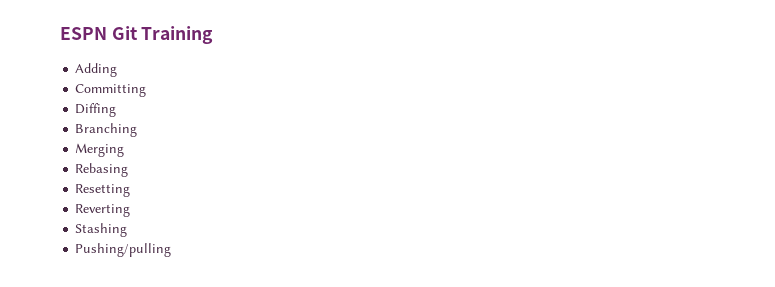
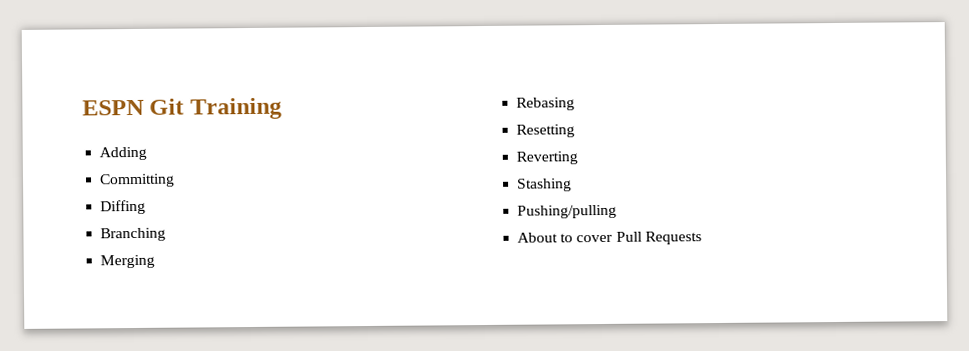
+ About to cover Pull Requests

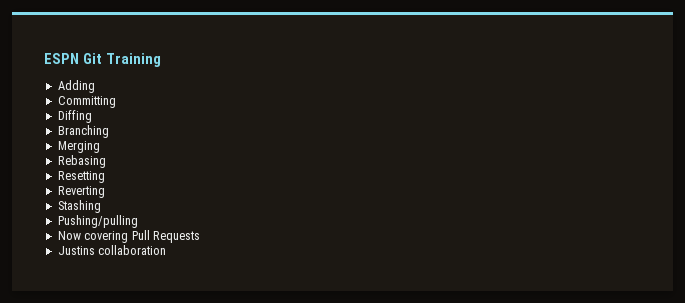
- About to cover Pull Requests
+ Now covering Pull Requests
+ Justins collaboration

